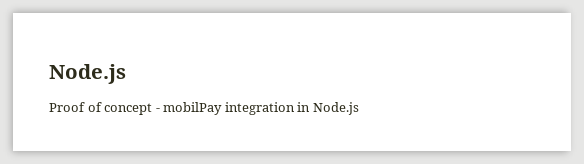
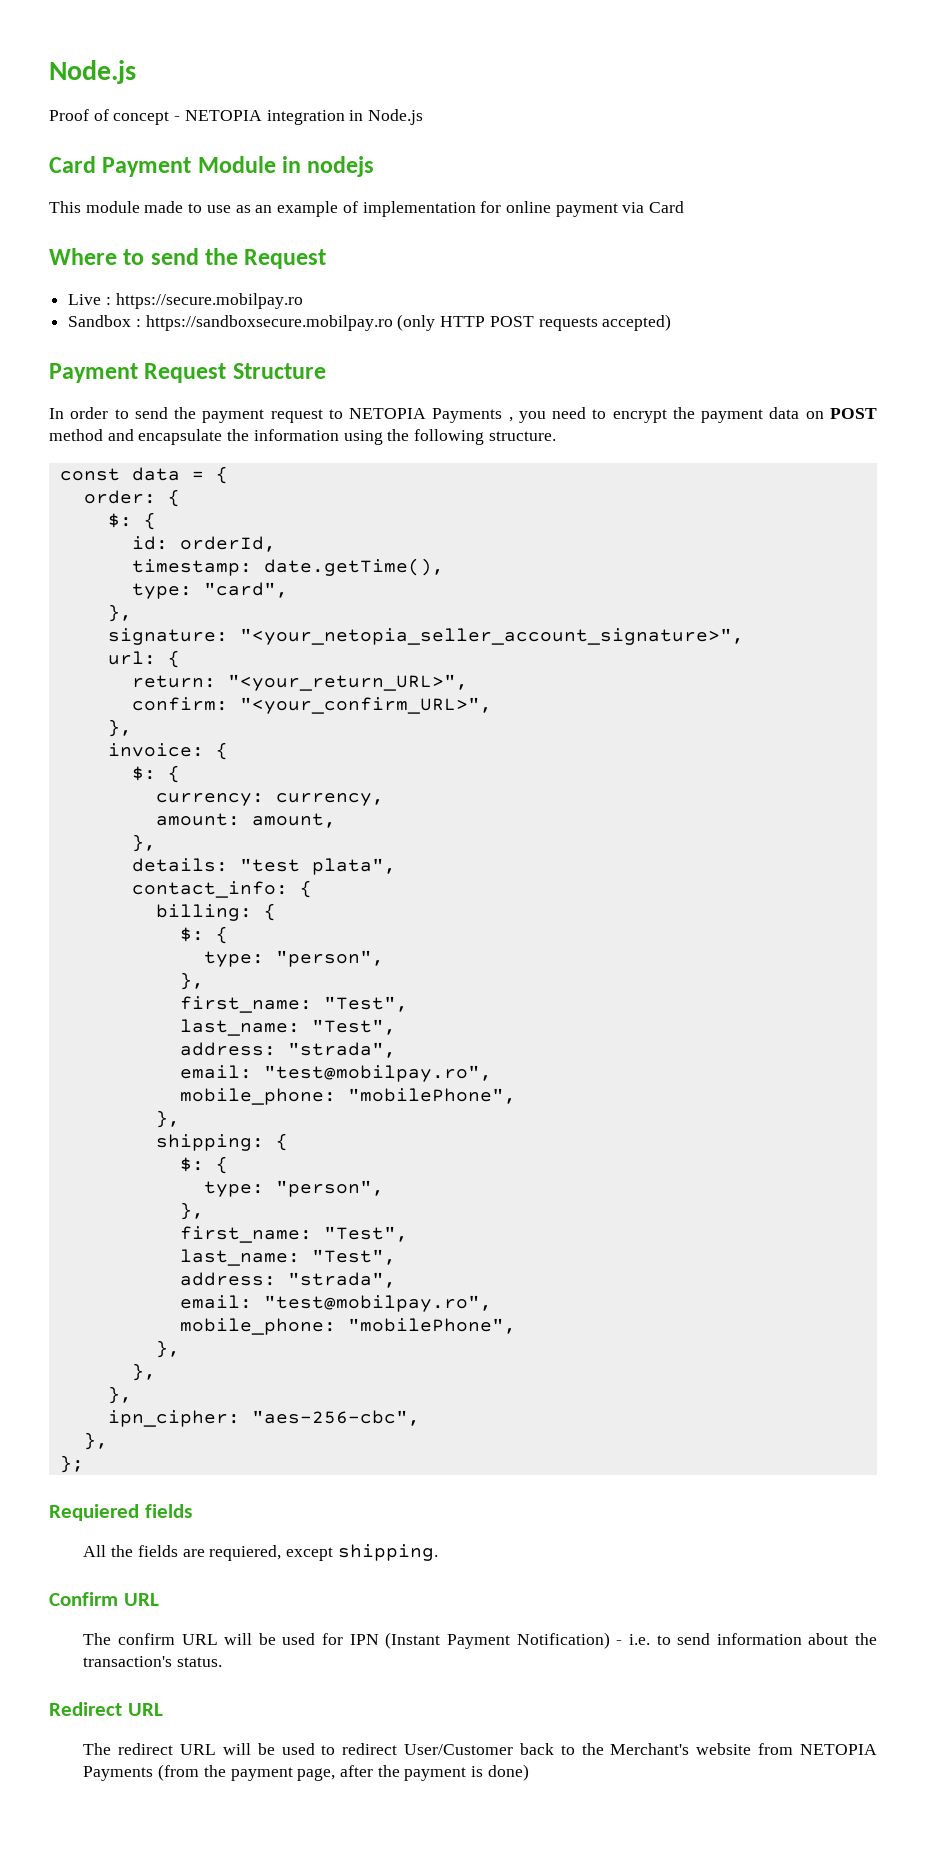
- Proof of concept - mobilPay integration in Node.js
+ Proof of concept - NETOPIA integration in Node.js
+ Card Payment Module in nodejs
+ This module made to use as an example of implementation for online payment via Card
+ Where to send the Request
+ Live : https://secure.mobilpay.ro
+ Sandbox : https://sandboxsecure.mobilpay.ro (only HTTP POST requests accepted)
+ Payment Request Structure
+ In order to send the payment request to NETOPIA Payments , you need to encrypt the payment data on POST method and encapsulate the information using the following structure.
+ const data = {
+ order: {
+ $: {
+ id: orderId,
+ timestamp: date.getTime(),
+ type: "card",
+ },
+ signature: "<your_netopia_seller_account_signature>",
+ url: {
+ return: "<your_return_URL>",
+ confirm: "<your_confirm_URL>",
+ },
+ invoice: {
+ $: {
+ currency: currency,
+ amount: amount,
+ },
+ details: "test plata",
+ contact_info: {
+ billing: {
+ $: {
+ type: "person",
+ },
+ first_name: "Test",
+ last_name: "Test",
+ address: "strada",
+ email: "test@mobilpay.ro",
+ mobile_phone: "mobilePhone",
+ },
+ shipping: {
+ $: {
+ type: "person",
+ },
+ first_name: "Test",
+ last_name: "Test",
+ address: "strada",
+ email: "test@mobilpay.ro",
+ mobile_phone: "mobilePhone",
+ },
+ },
+ },
+ ipn_cipher: "aes-256-cbc",
+ },
+ };
+ Requiered fields
+ All the fields are requiered, except shipping.
+ Confirm URL
+ The confirm URL will be used for IPN (Instant Payment Notification) - i.e. to send information about the transaction's status.
+ Redirect URL
+ The redirect URL will be used to redirect User/Customer back to the Merchant's website from NETOPIA Payments (from the payment page, after the payment is done)

